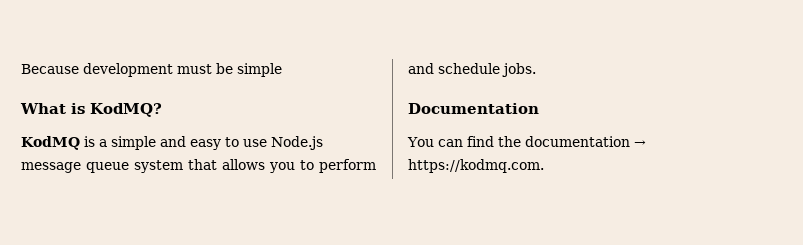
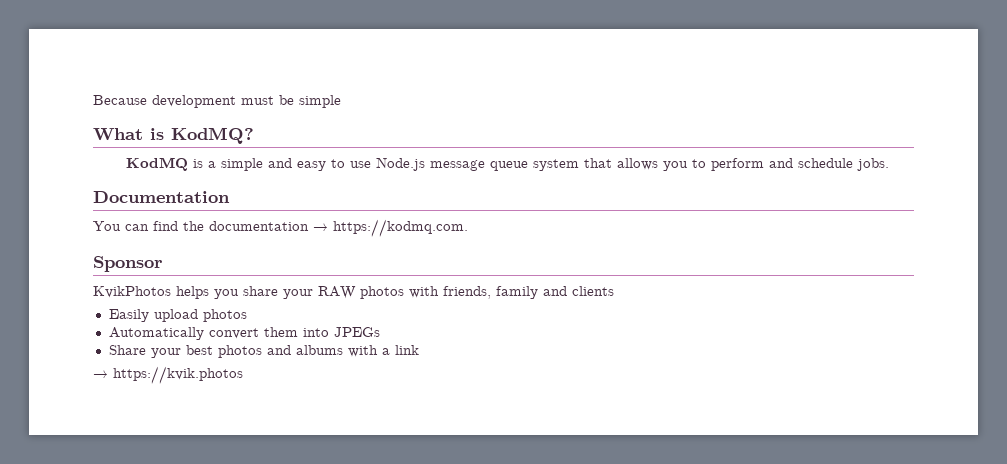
+ Sponsor
+ KvikPhotos helps you share your RAW photos with friends, family and clients
+ Easily upload photos
+ Automatically convert them into JPEGs
+ Share your best photos and albums with a link
+ → https://kvik.photos

